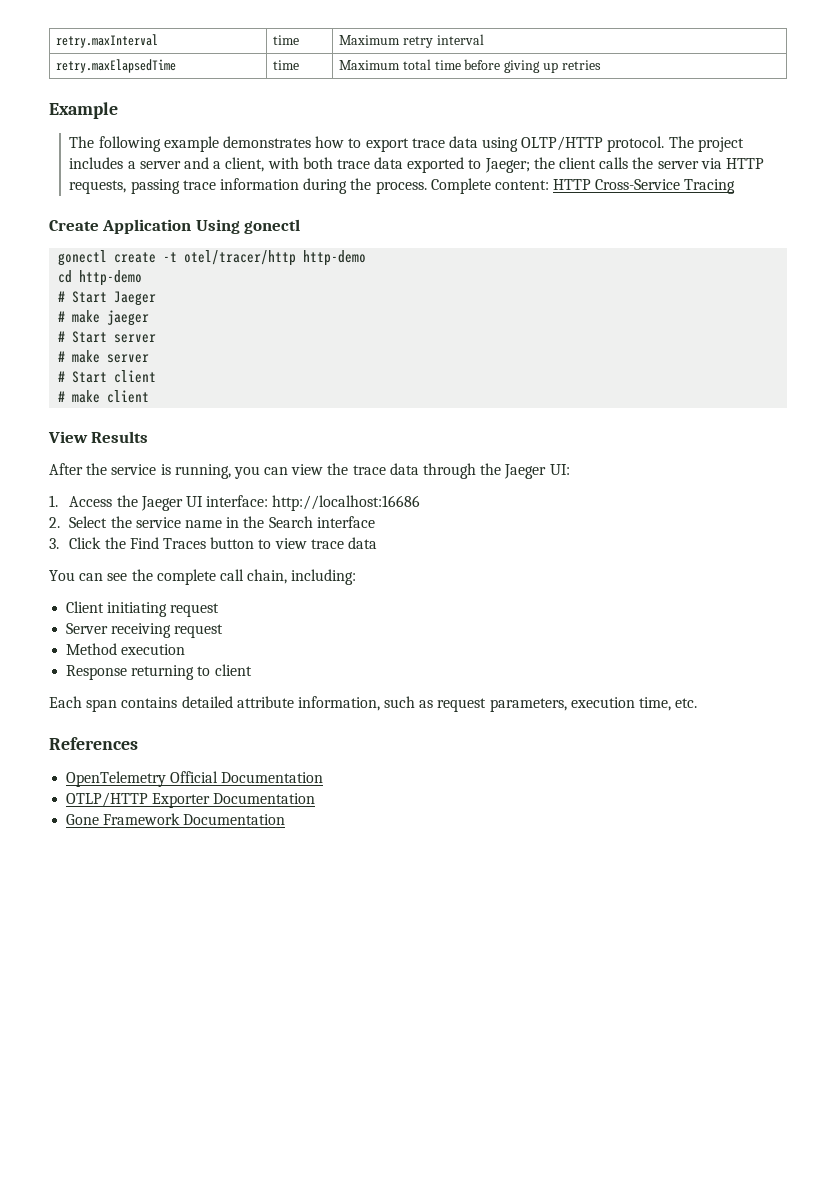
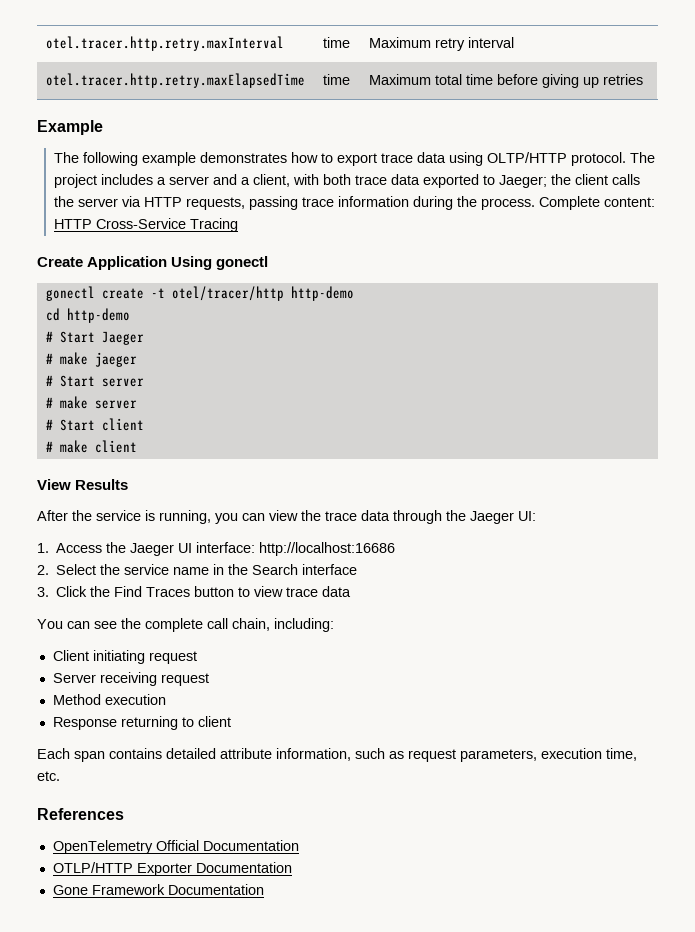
- retry.maxInterval | time | Maximum retry interval
+ otel.tracer.http.retry.maxInterval | time | Maximum retry interval
- retry.maxElapsedTime | time | Maximum total time before giving up retries
+ otel.tracer.http.retry.maxElapsedTime | time | Maximum total time before giving up retries

